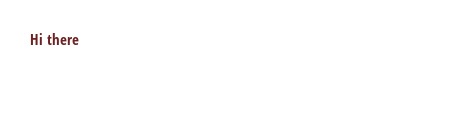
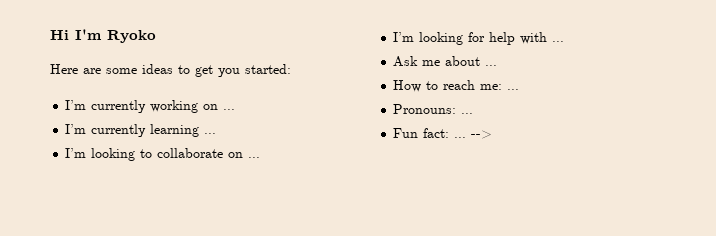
- Hi there
+ Hi I'm Ryoko
+ Here are some ideas to get you started:
+ I’m currently working on ...
+ I’m currently learning ...
+ I’m looking to collaborate on ...
+ I’m looking for help with ...
+ Ask me about ...
+ How to reach me: ...
+ Pronouns: ...
+ Fun fact: ... -->

